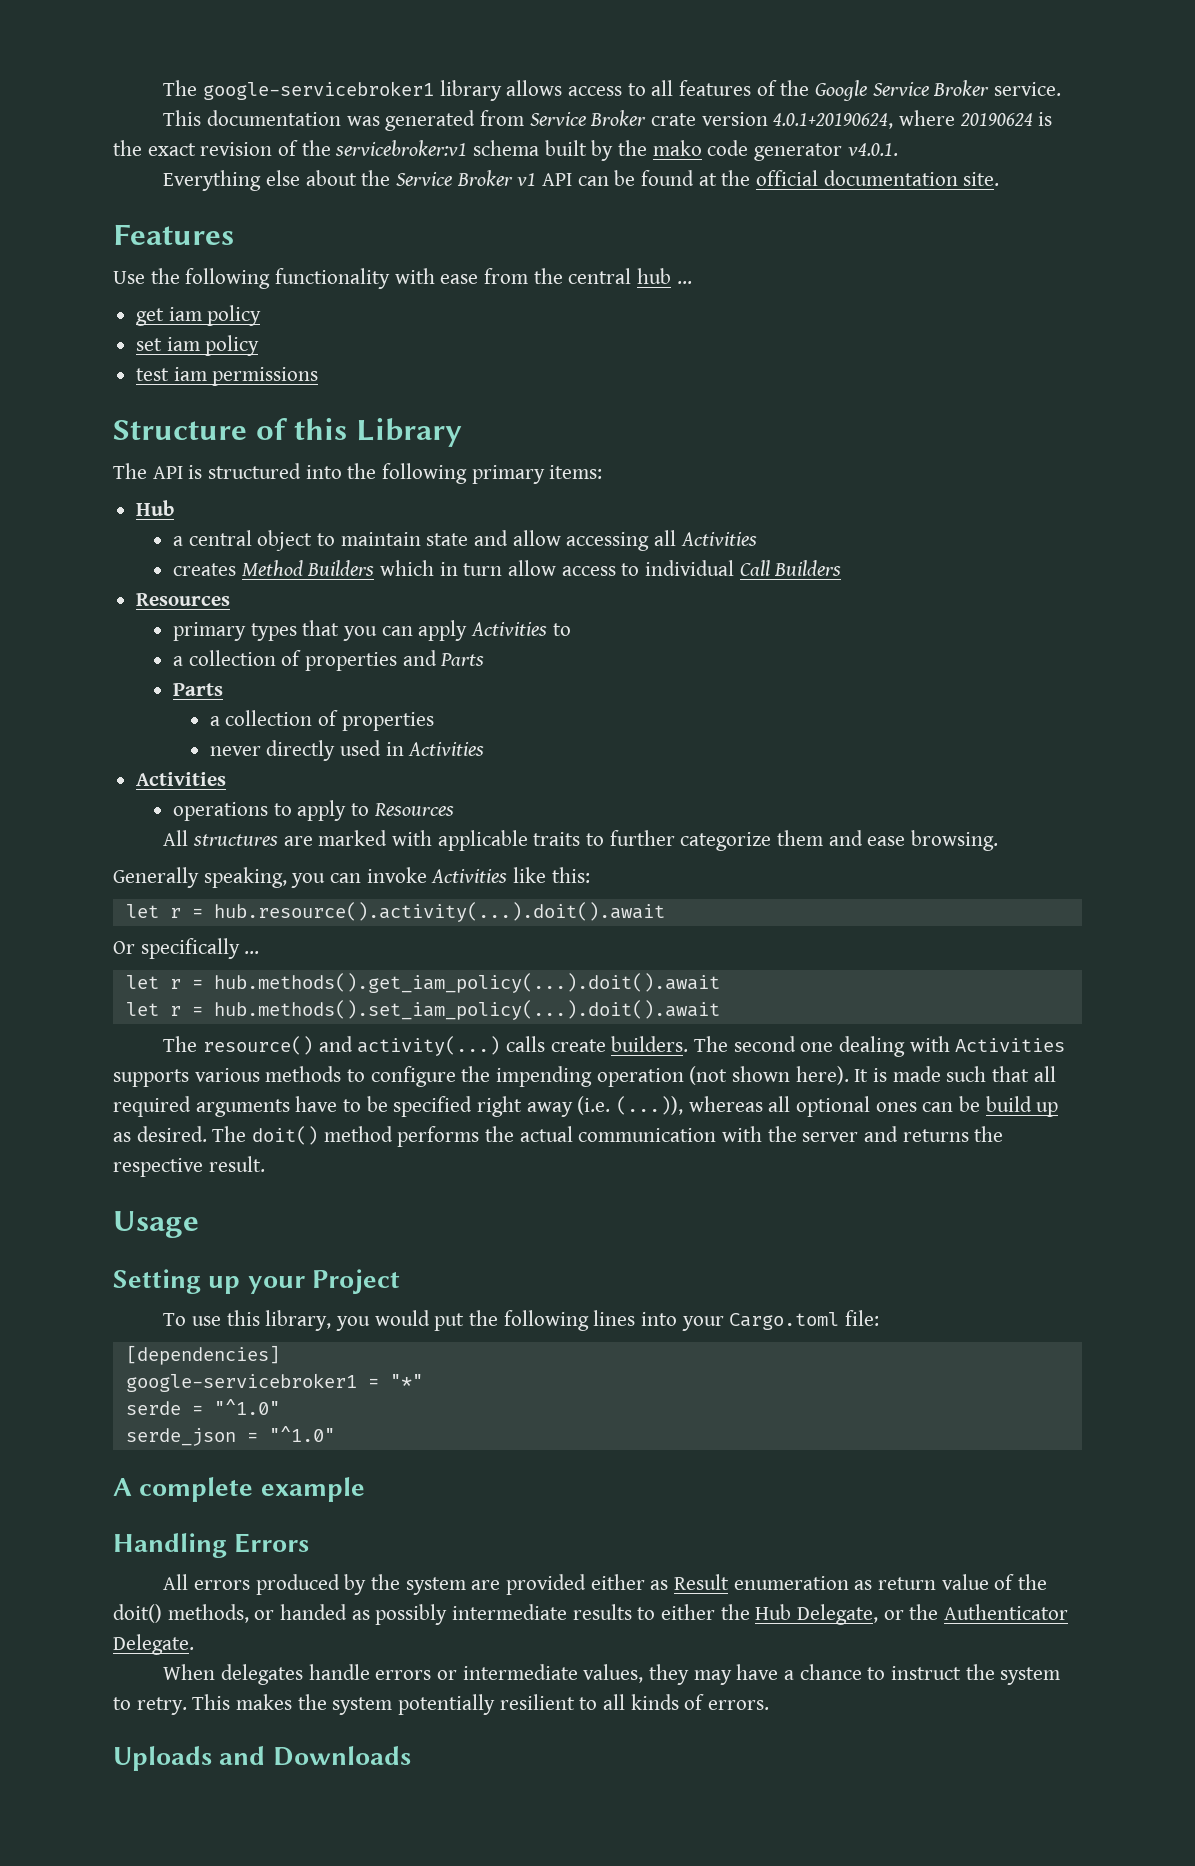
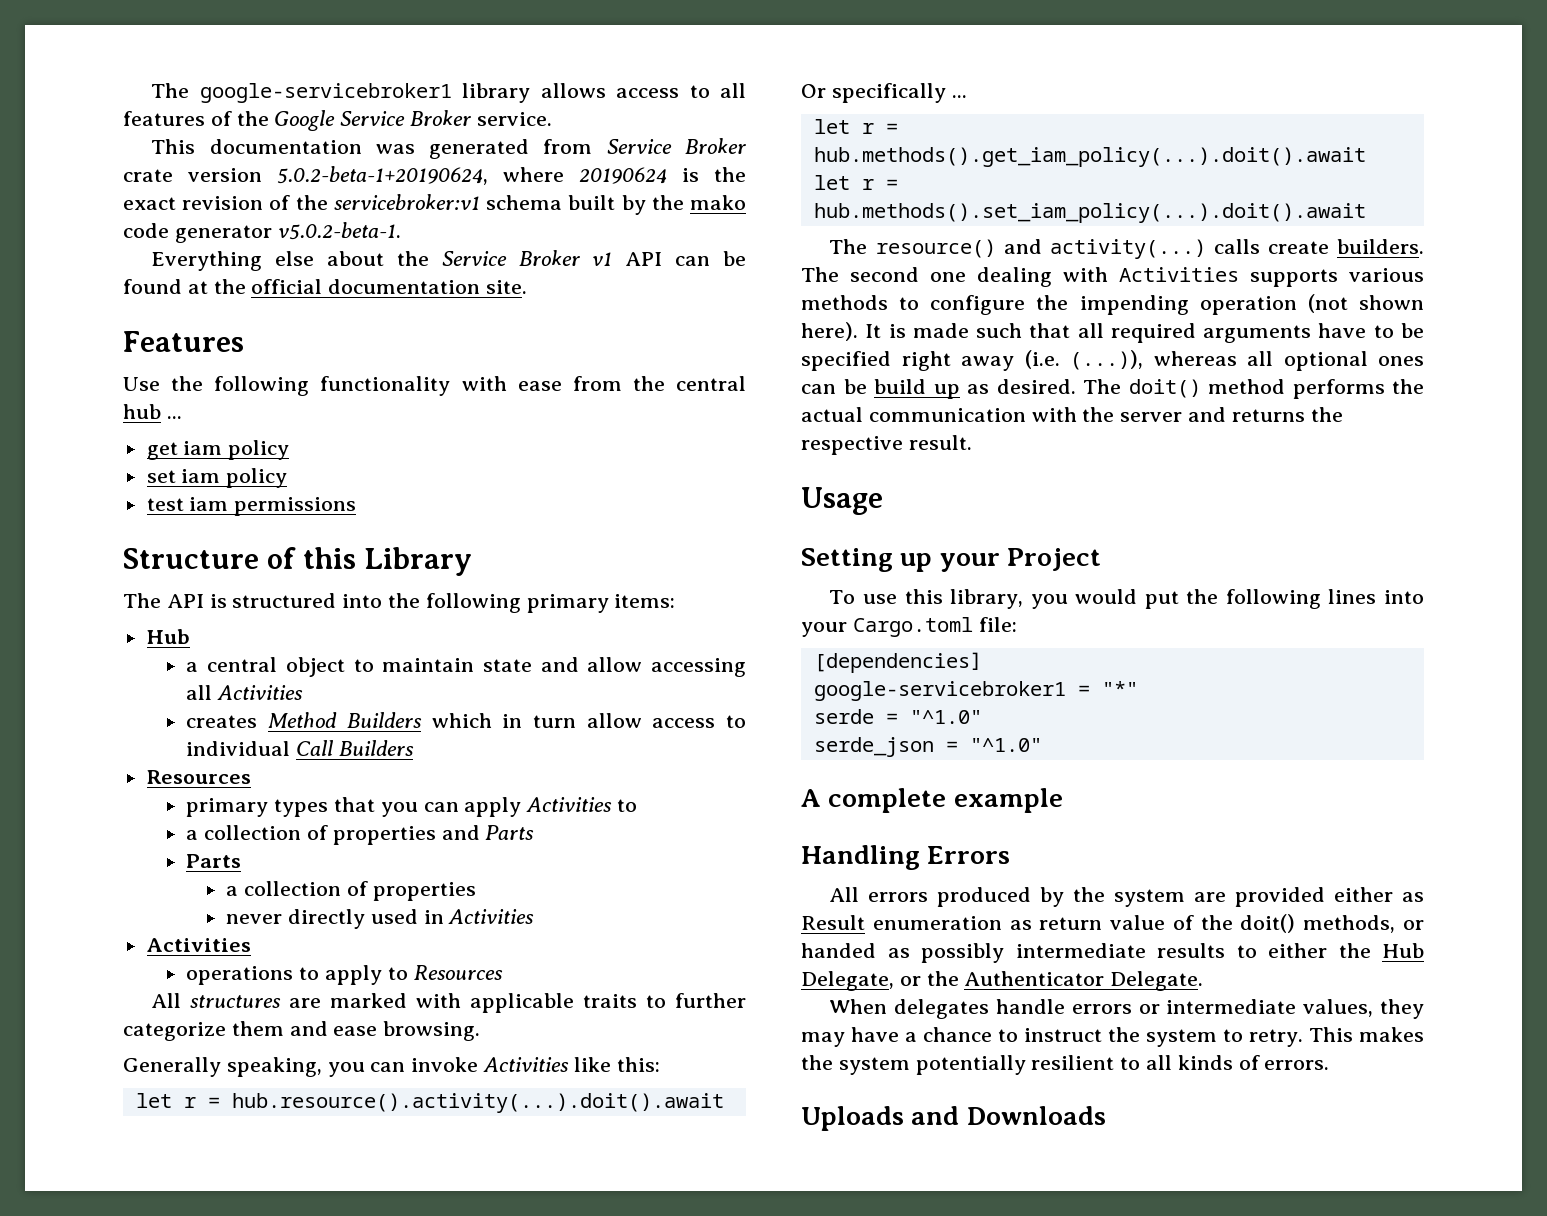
- This documentation was generated from Service Broker crate version 4.0.1+20190624, where 20190624 is the exact revision of the servicebroker:v1 schema built by the mako code generator v4.0.1.
+ This documentation was generated from Service Broker crate version 5.0.2-beta-1+20190624, where 20190624 is the exact revision of the servicebroker:v1 schema built by the mako code generator v5.0.2-beta-1.

